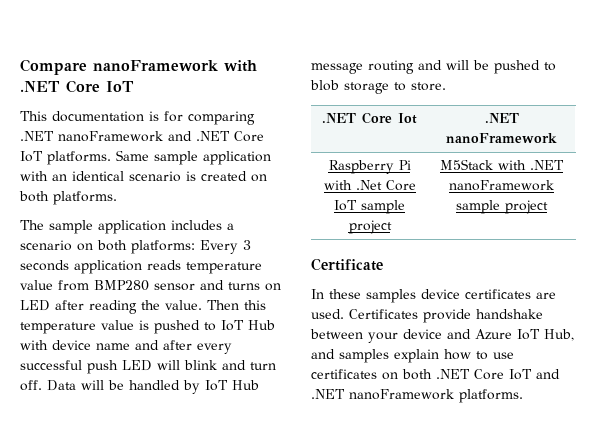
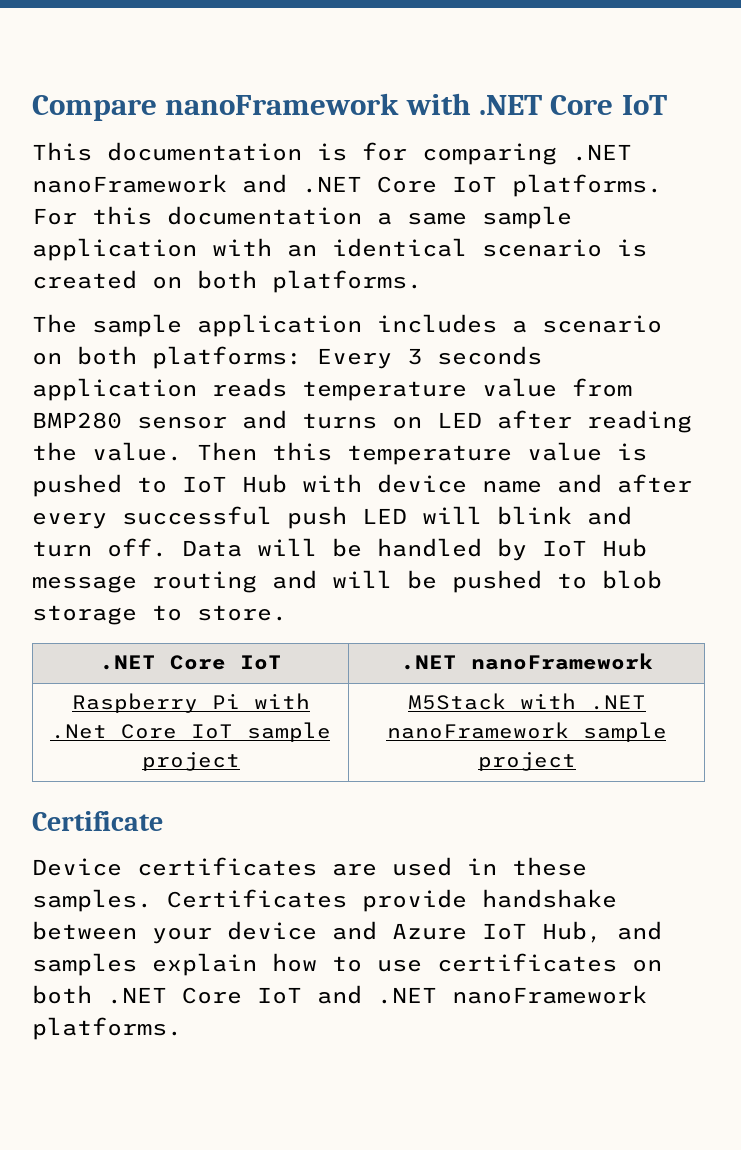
- Same sample application with an identical scenario is created on both platforms.
+ For this documentation a same sample application with an identical scenario is created on both platforms.
- .NET Core Iot | .NET nanoFramework
+ .NET Core IoT | .NET nanoFramework
- In these samples device certificates are used.
+ Device certificates are used in these samples.

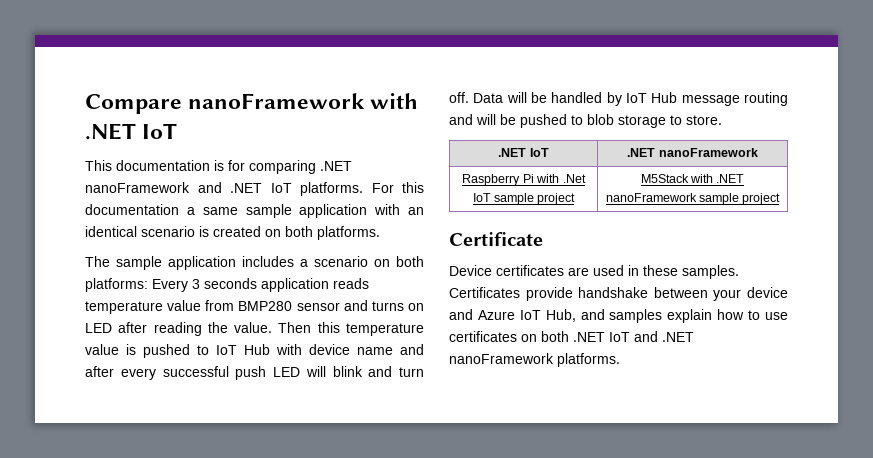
- Compare nanoFramework with .NET Core IoT
+ Compare nanoFramework with .NET IoT
- This documentation is for comparing .NET nanoFramework and .NET Core IoT platforms.
+ This documentation is for comparing .NET nanoFramework and .NET IoT platforms.
- .NET Core IoT | .NET nanoFramework
+ .NET IoT | .NET nanoFramework
- Raspberry Pi with .Net Core IoT sample project | M5Stack with .NET nanoFramework sample project
+ Raspberry Pi with .Net IoT sample project | M5Stack with .NET nanoFramework sample project
- Certificates provide handshake between your device and Azure IoT Hub, and samples explain how to use certificates on both .NET Core IoT and .NET nanoFramework platforms.
+ Certificates provide handshake between your device and Azure IoT Hub, and samples explain how to use certificates on both .NET IoT and .NET nanoFramework platforms.

